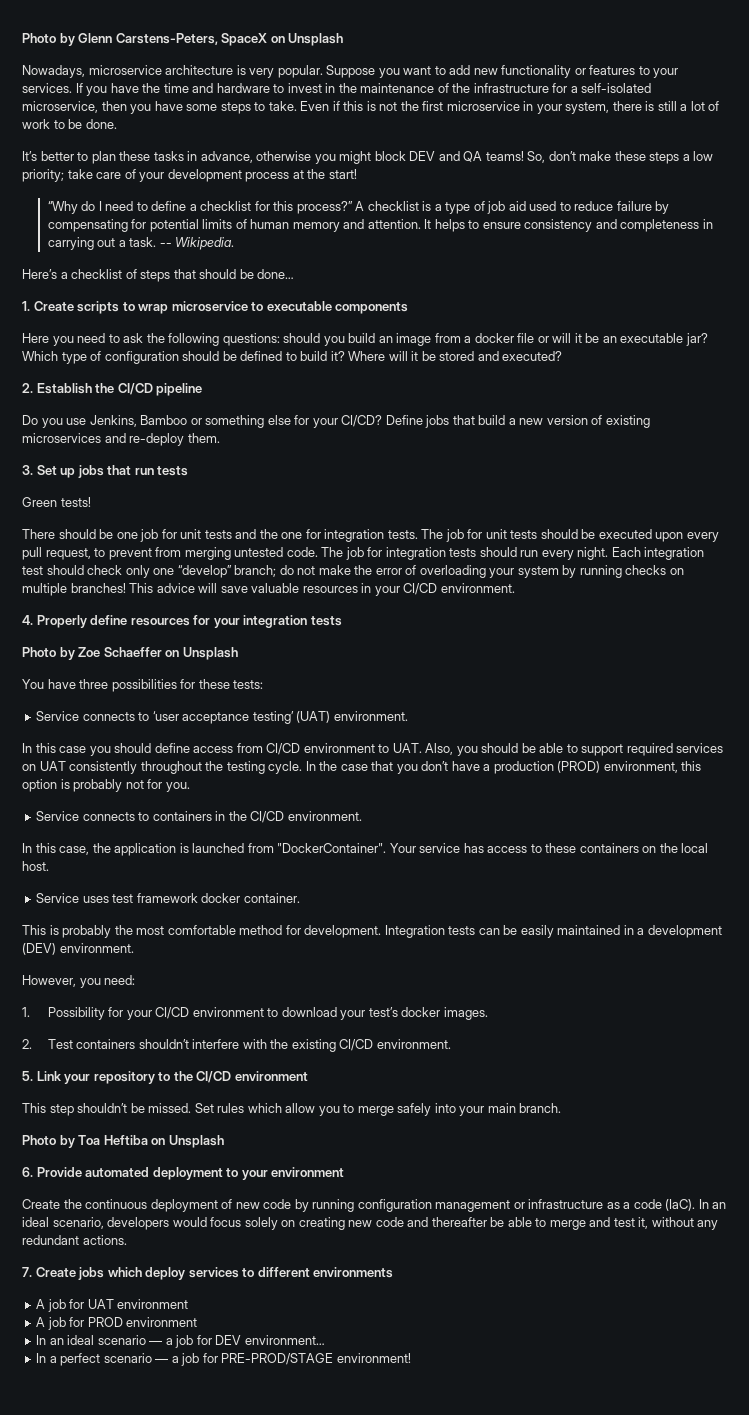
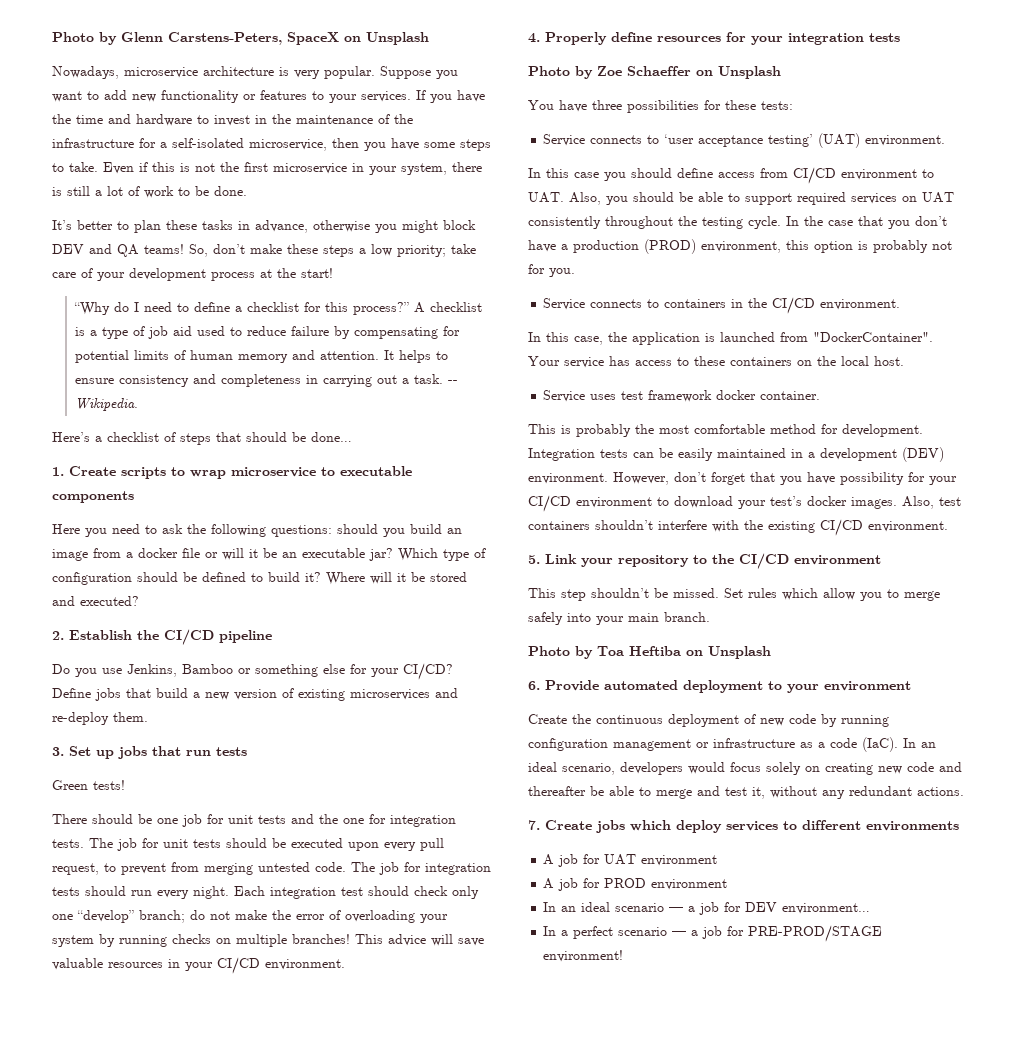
- Integration tests can be easily maintained in a development (DEV) environment.
- However, you need:
- 1. Possibility for your CI/CD environment to download your test’s docker images.
- 2. Test containers shouldn’t interfere with the existing CI/CD environment.
+ Integration tests can be easily maintained in a development (DEV) environment. However, don’t forget that you have possibility for your CI/CD environment to download your test’s docker images. Also, test containers shouldn’t interfere with the existing CI/CD environment.

